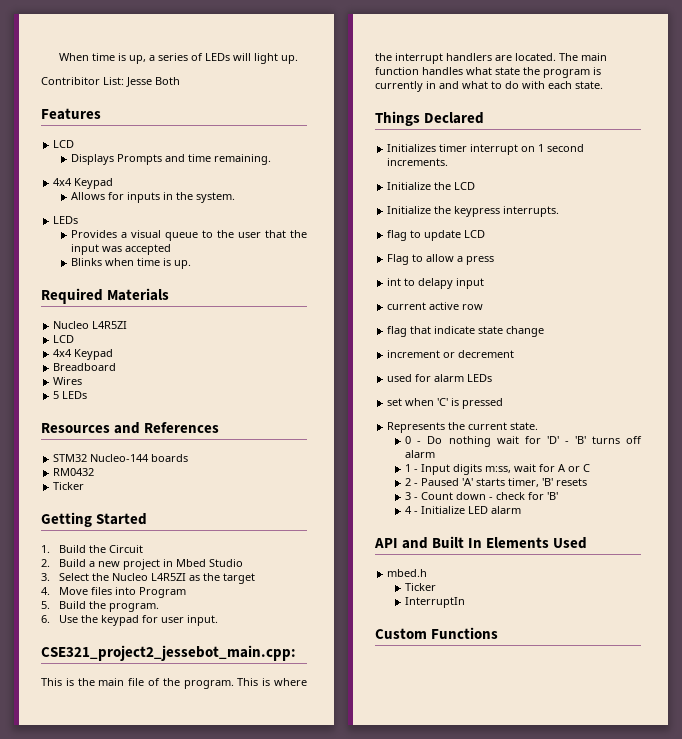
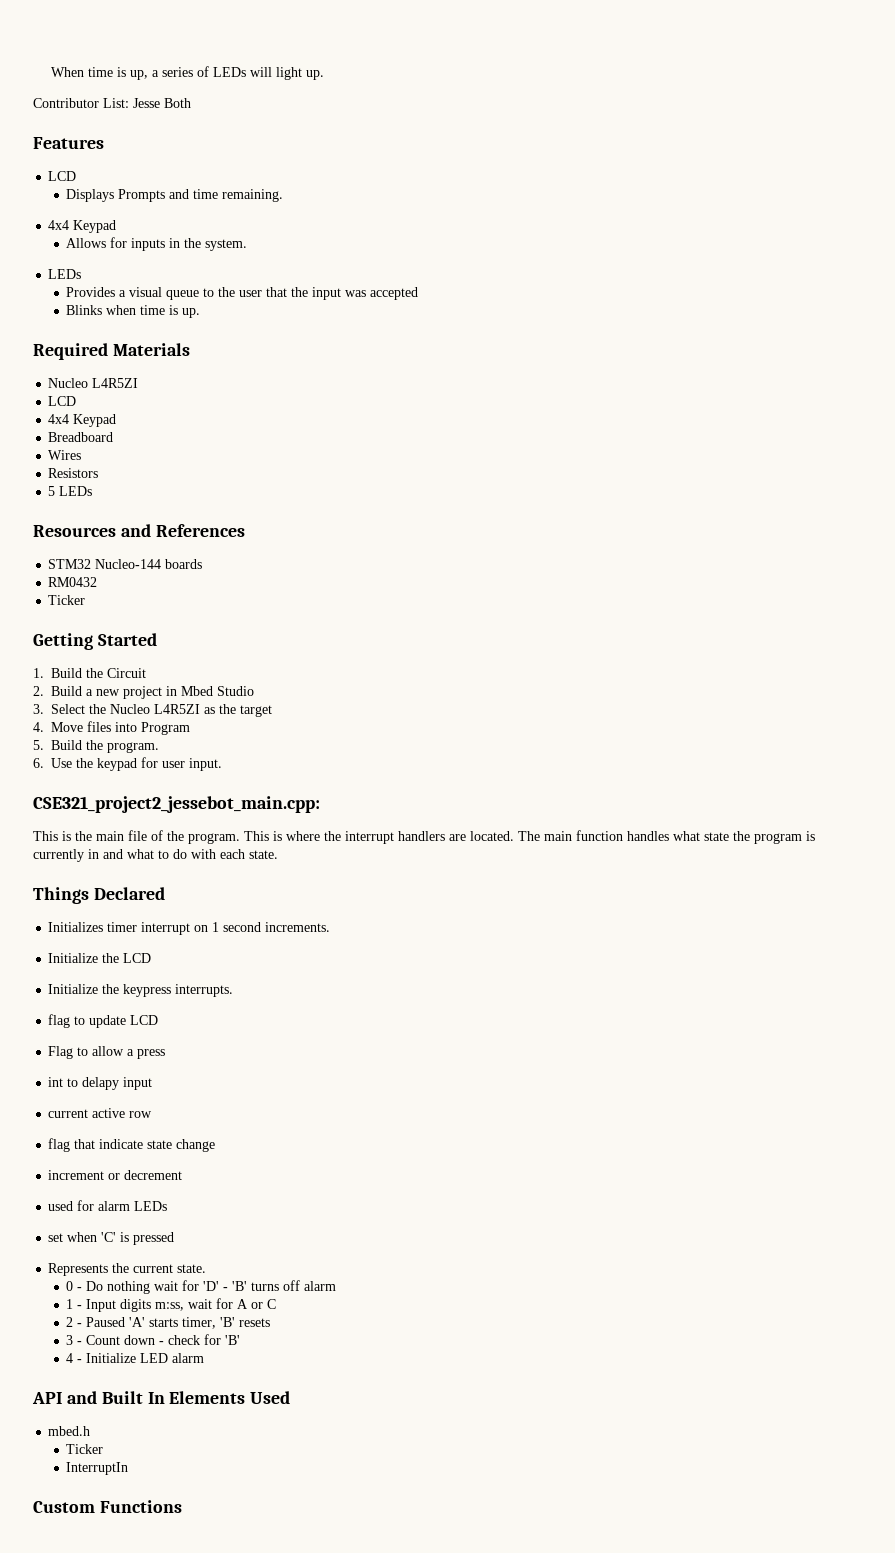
- Contribitor List: Jesse Both
+ Contributor List: Jesse Both
+ Resistors

